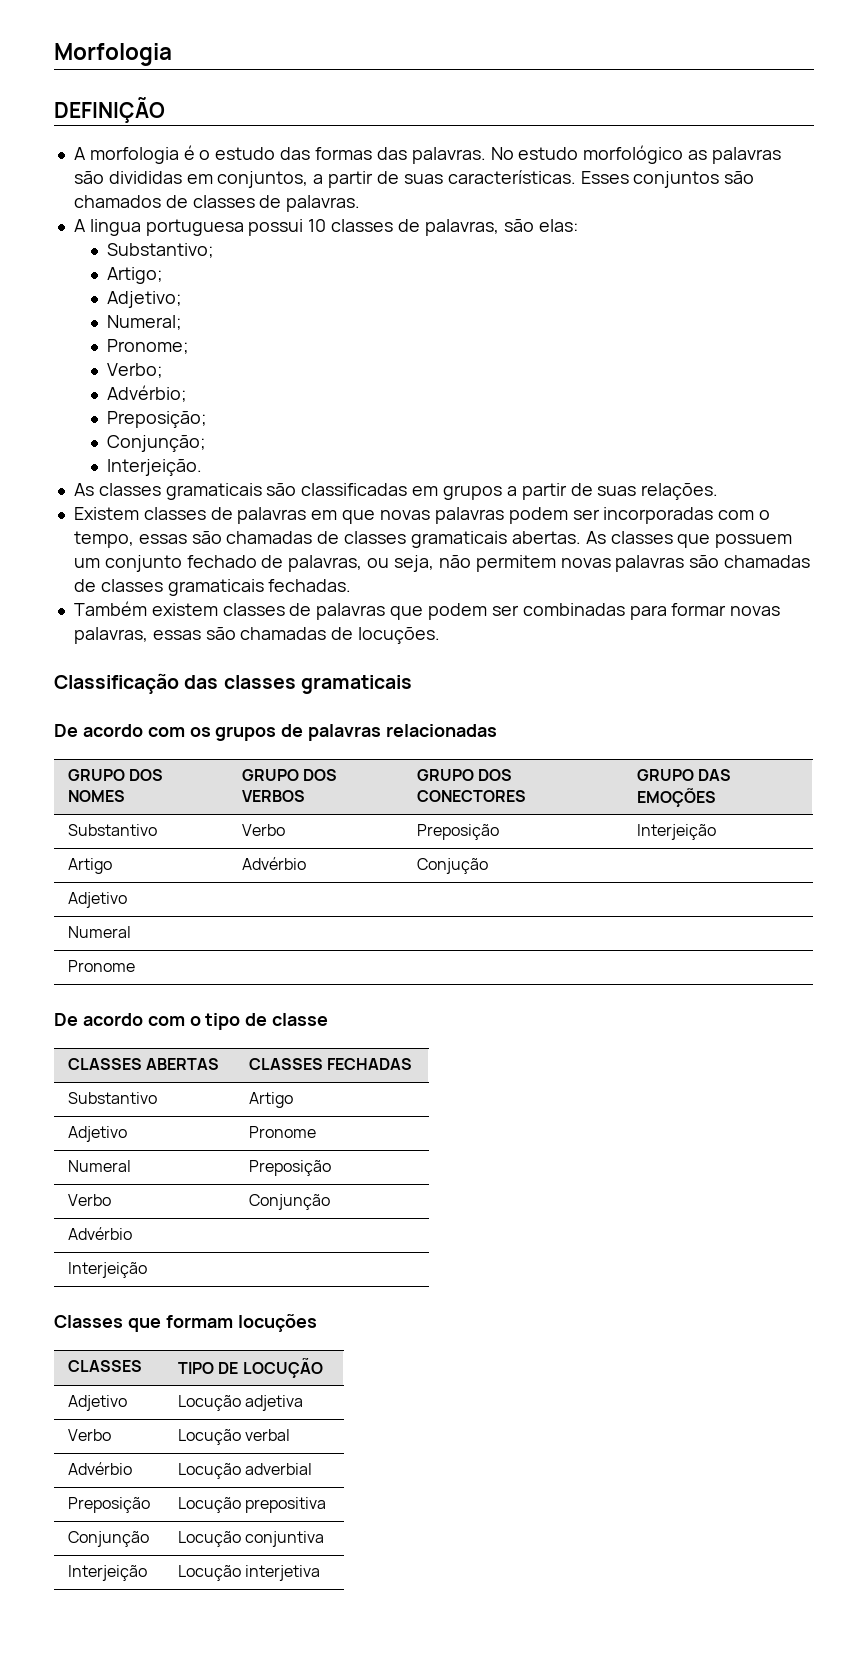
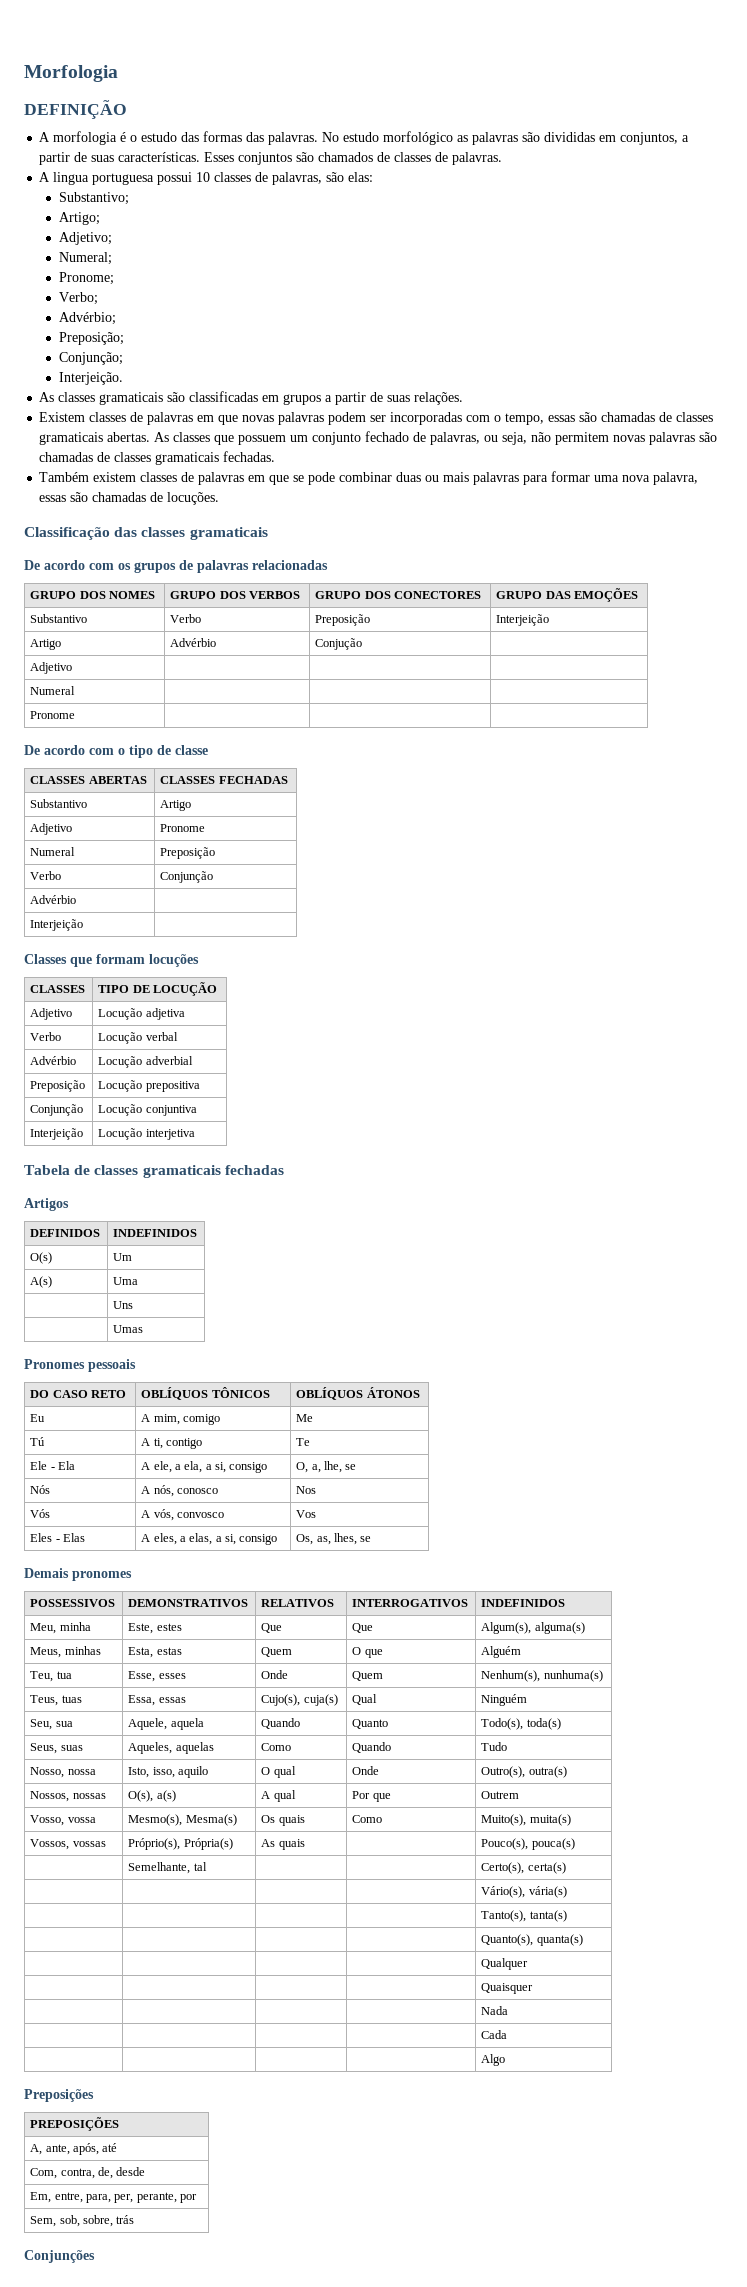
- Também existem classes de palavras que podem ser combinadas para formar novas palavras, essas são chamadas de locuções.
+ Também existem classes de palavras em que se pode combinar duas ou mais palavras para formar uma nova palavra, essas são chamadas de locuções.
+ Tabela de classes gramaticais fechadas
+ Artigos
+ DEFINIDOS | INDEFINIDOS
+ O(s) | Um
+ A(s) | Uma
+ | Uns
+ | Umas
+ Pronomes pessoais
+ DO CASO RETO | OBLÍQUOS TÔNICOS | OBLÍQUOS ÁTONOS
+ Eu | A mim, comigo | Me
+ Tú | A ti, contigo | Te
+ Ele - Ela | A ele, a ela, a si, consigo | O, a, lhe, se
+ Nós | A nós, conosco | Nos
+ Vós | A vós, convosco | Vos
+ Eles - Elas | A eles, a elas, a si, consigo | Os, as, lhes, se
+ Demais pronomes
+ POSSESSIVOS | DEMONSTRATIVOS | RELATIVOS | INTERROGATIVOS | INDEFINIDOS
+ Meu, minha | Este, estes | Que | Que | Algum(s), alguma(s)
+ Meus, minhas | Esta, estas | Quem | O que | Alguém
+ Teu, tua | Esse, esses | Onde | Quem | Nenhum(s), nunhuma(s)
+ Teus, tuas | Essa, essas | Cujo(s), cuja(s) | Qual | Ninguém
+ Seu, sua | Aquele, aquela | Quando | Quanto | Todo(s), toda(s)
+ Seus, suas | Aqueles, aquelas | Como | Quando | Tudo
+ Nosso, nossa | Isto, isso, aquilo | O qual | Onde | Outro(s), outra(s)
+ Nossos, nossas | O(s), a(s) | A qual | Por que | Outrem
+ Vosso, vossa | Mesmo(s), Mesma(s) | Os quais | Como | Muito(s), muita(s)
+ Vossos, vossas | Próprio(s), Própria(s) | As quais | | Pouco(s), pouca(s)
+ | Semelhante, tal | | | Certo(s), certa(s)
+ | | | | Vário(s), vária(s)
+ | | | | Tanto(s), tanta(s)
+ | | | | Quanto(s), quanta(s)
+ | | | | Qualquer
+ | | | | Quaisquer
+ | | | | Nada
+ | | | | Cada
+ | | | | Algo
+ Preposições
+ PREPOSIÇÕES
+ A, ante, após, até
+ Com, contra, de, desde
+ Em, entre, para, per, perante, por
+ Sem, sob, sobre, trás
+ Conjunções

